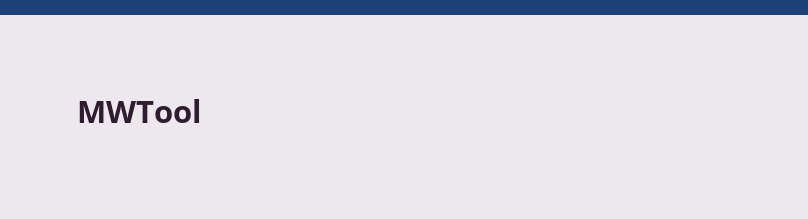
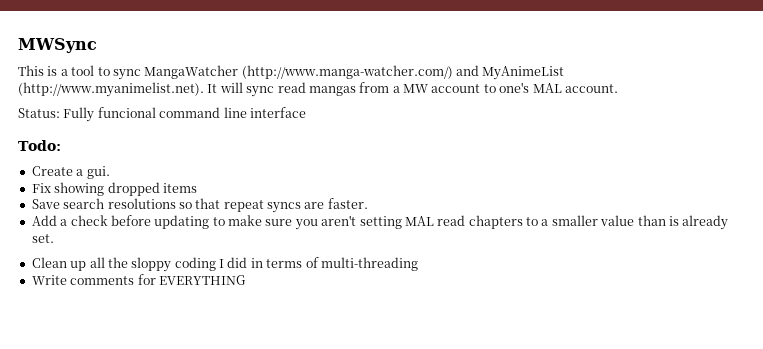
- MWTool
+ MWSync
+ This is a tool to sync MangaWatcher (http://www.manga-watcher.com/) and MyAnimeList (http://www.myanimelist.net). It will sync read mangas from a MW account to one's MAL account.
+ Status: Fully funcional command line interface
+ Todo:
+ Create a gui.
+ Fix showing dropped items
+ Save search resolutions so that repeat syncs are faster.
+ Add a check before updating to make sure you aren't setting MAL read chapters to a smaller value than is already set.
+ Clean up all the sloppy coding I did in terms of multi-threading
+ Write comments for EVERYTHING

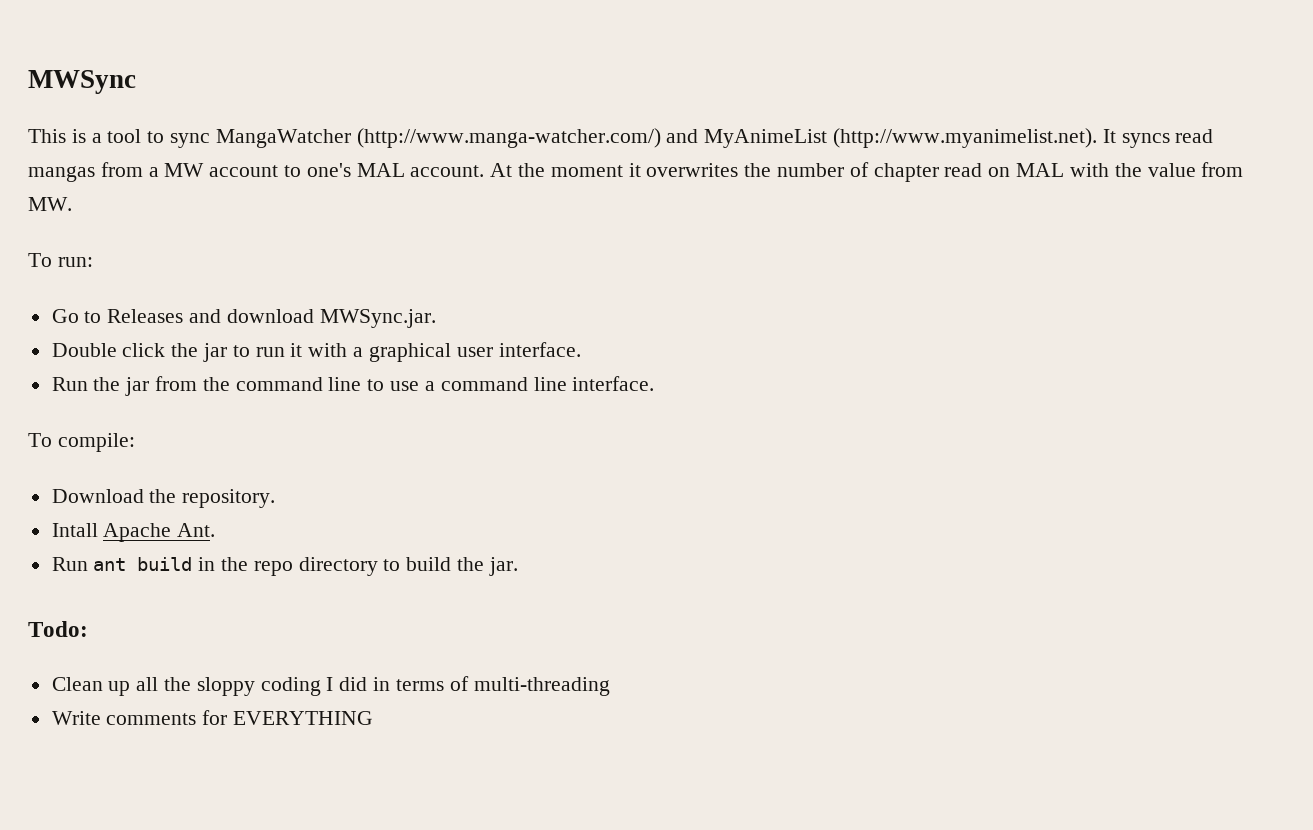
- This is a tool to sync MangaWatcher (http://www.manga-watcher.com/) and MyAnimeList (http://www.myanimelist.net). It will sync read mangas from a MW account to one's MAL account.
- Status: Fully funcional command line interface
+ This is a tool to sync MangaWatcher (http://www.manga-watcher.com/) and MyAnimeList (http://www.myanimelist.net). It syncs read mangas from a MW account to one's MAL account. At the moment it overwrites the number of chapter read on MAL with the value from MW.
+ To run:
+ Go to Releases and download MWSync.jar.
+ Double click the jar to run it with a graphical user interface.
+ Run the jar from the command line to use a command line interface.
+ To compile:
+ Download the repository.
+ Intall Apache Ant.
+ Run ant build in the repo directory to build the jar.
  Todo:
- Create a gui.
- Fix showing dropped items
- Save search resolutions so that repeat syncs are faster.
- Add a check before updating to make sure you aren't setting MAL read chapters to a smaller value than is already set.

